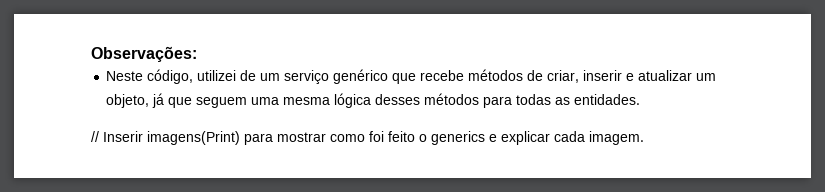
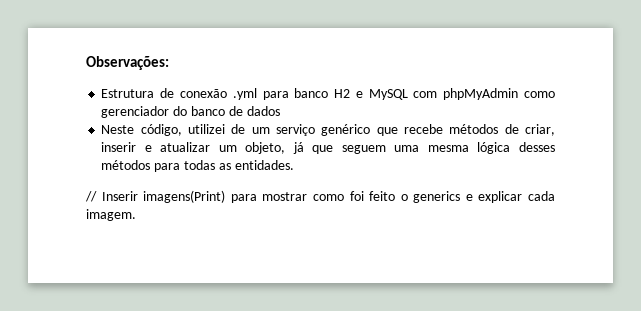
+ Estrutura de conexão .yml para banco H2 e MySQL com phpMyAdmin como gerenciador do banco de dados

